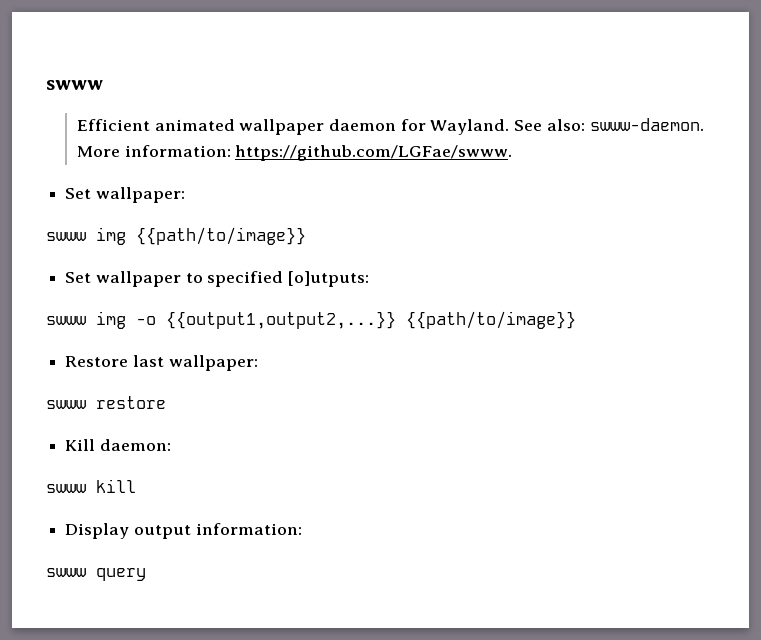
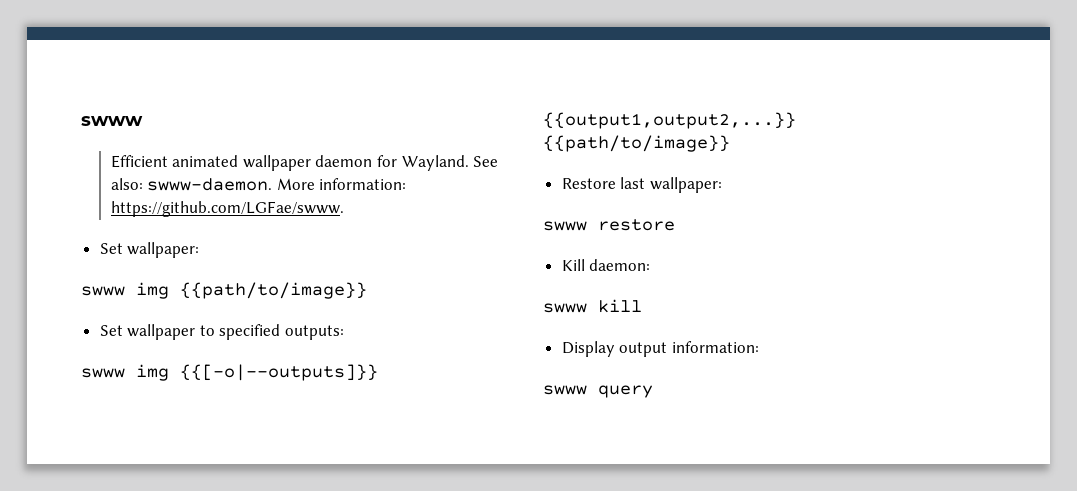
- Set wallpaper to specified [o]utputs:
- swww img -o {{output1,output2,...}} {{path/to/image}}
+ Set wallpaper to specified outputs:
+ swww img {{[-o|--outputs]}} {{output1,output2,...}} {{path/to/image}}

